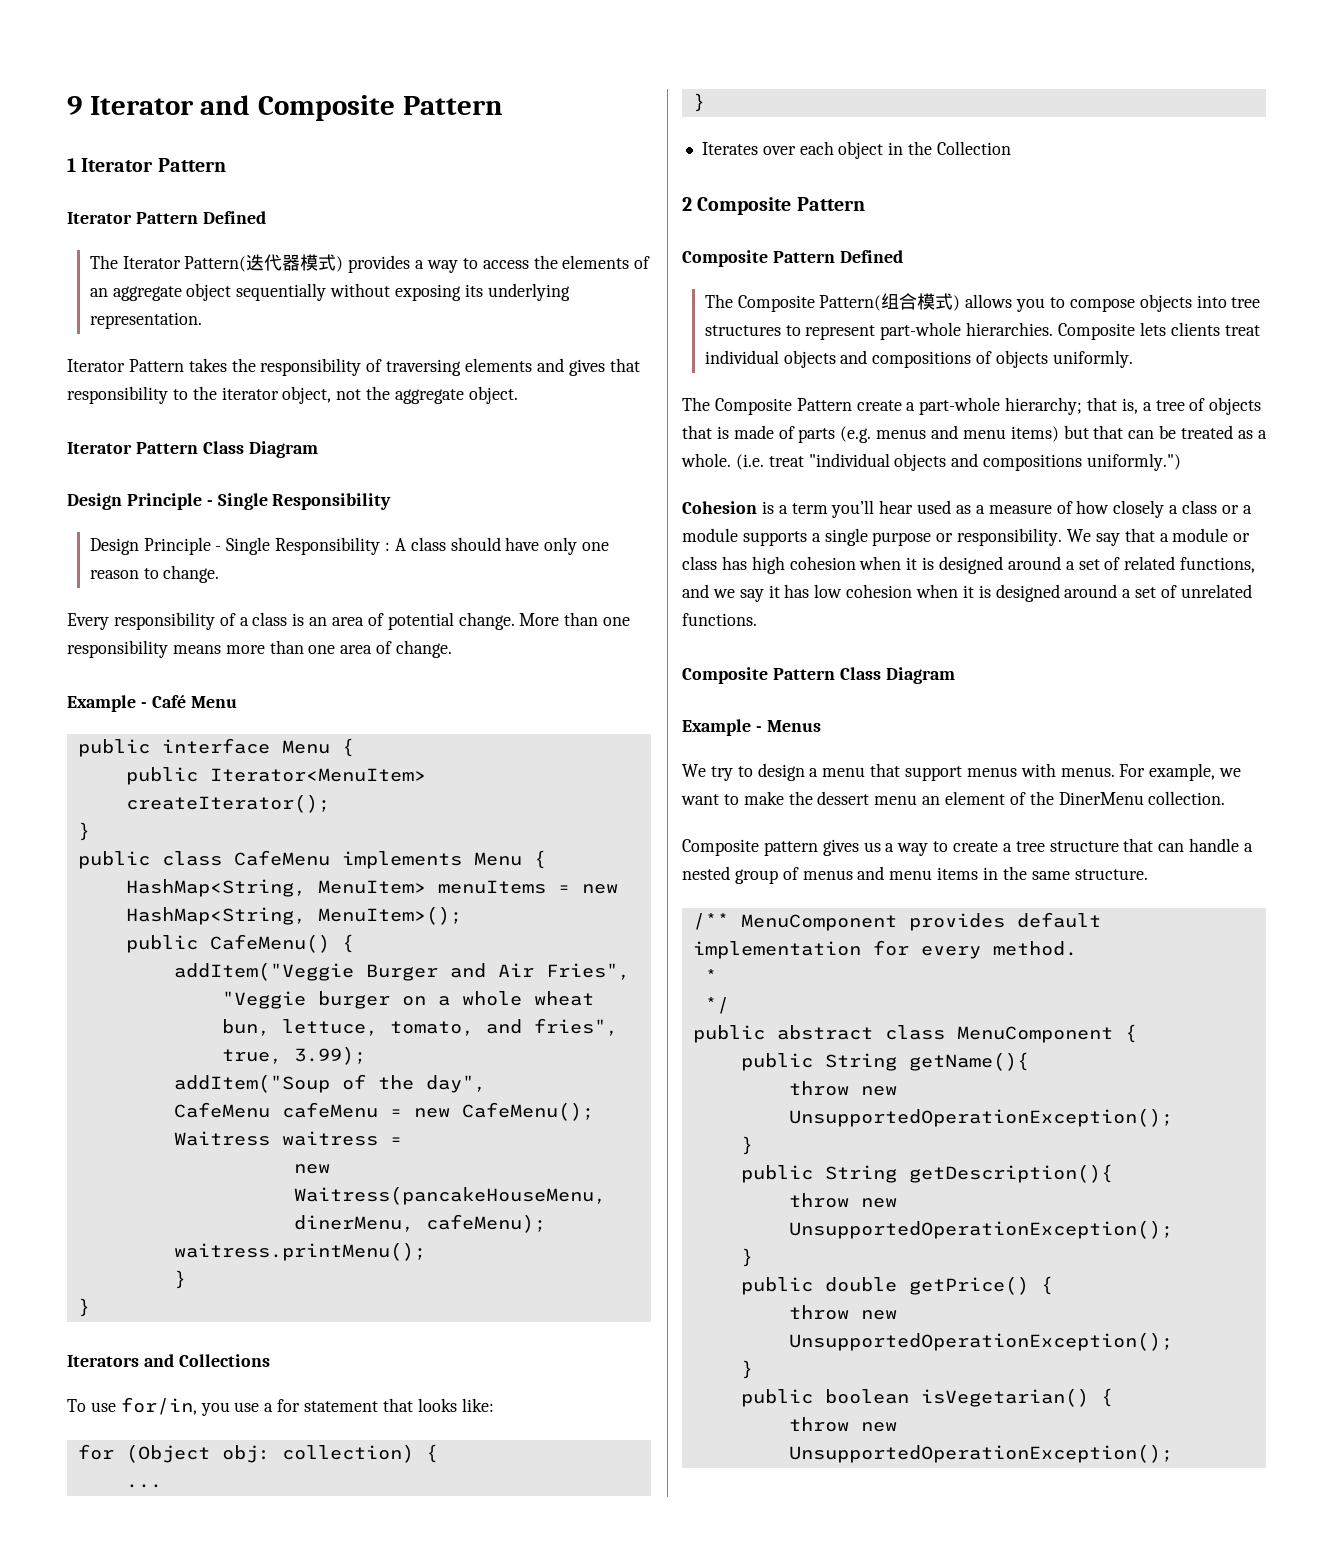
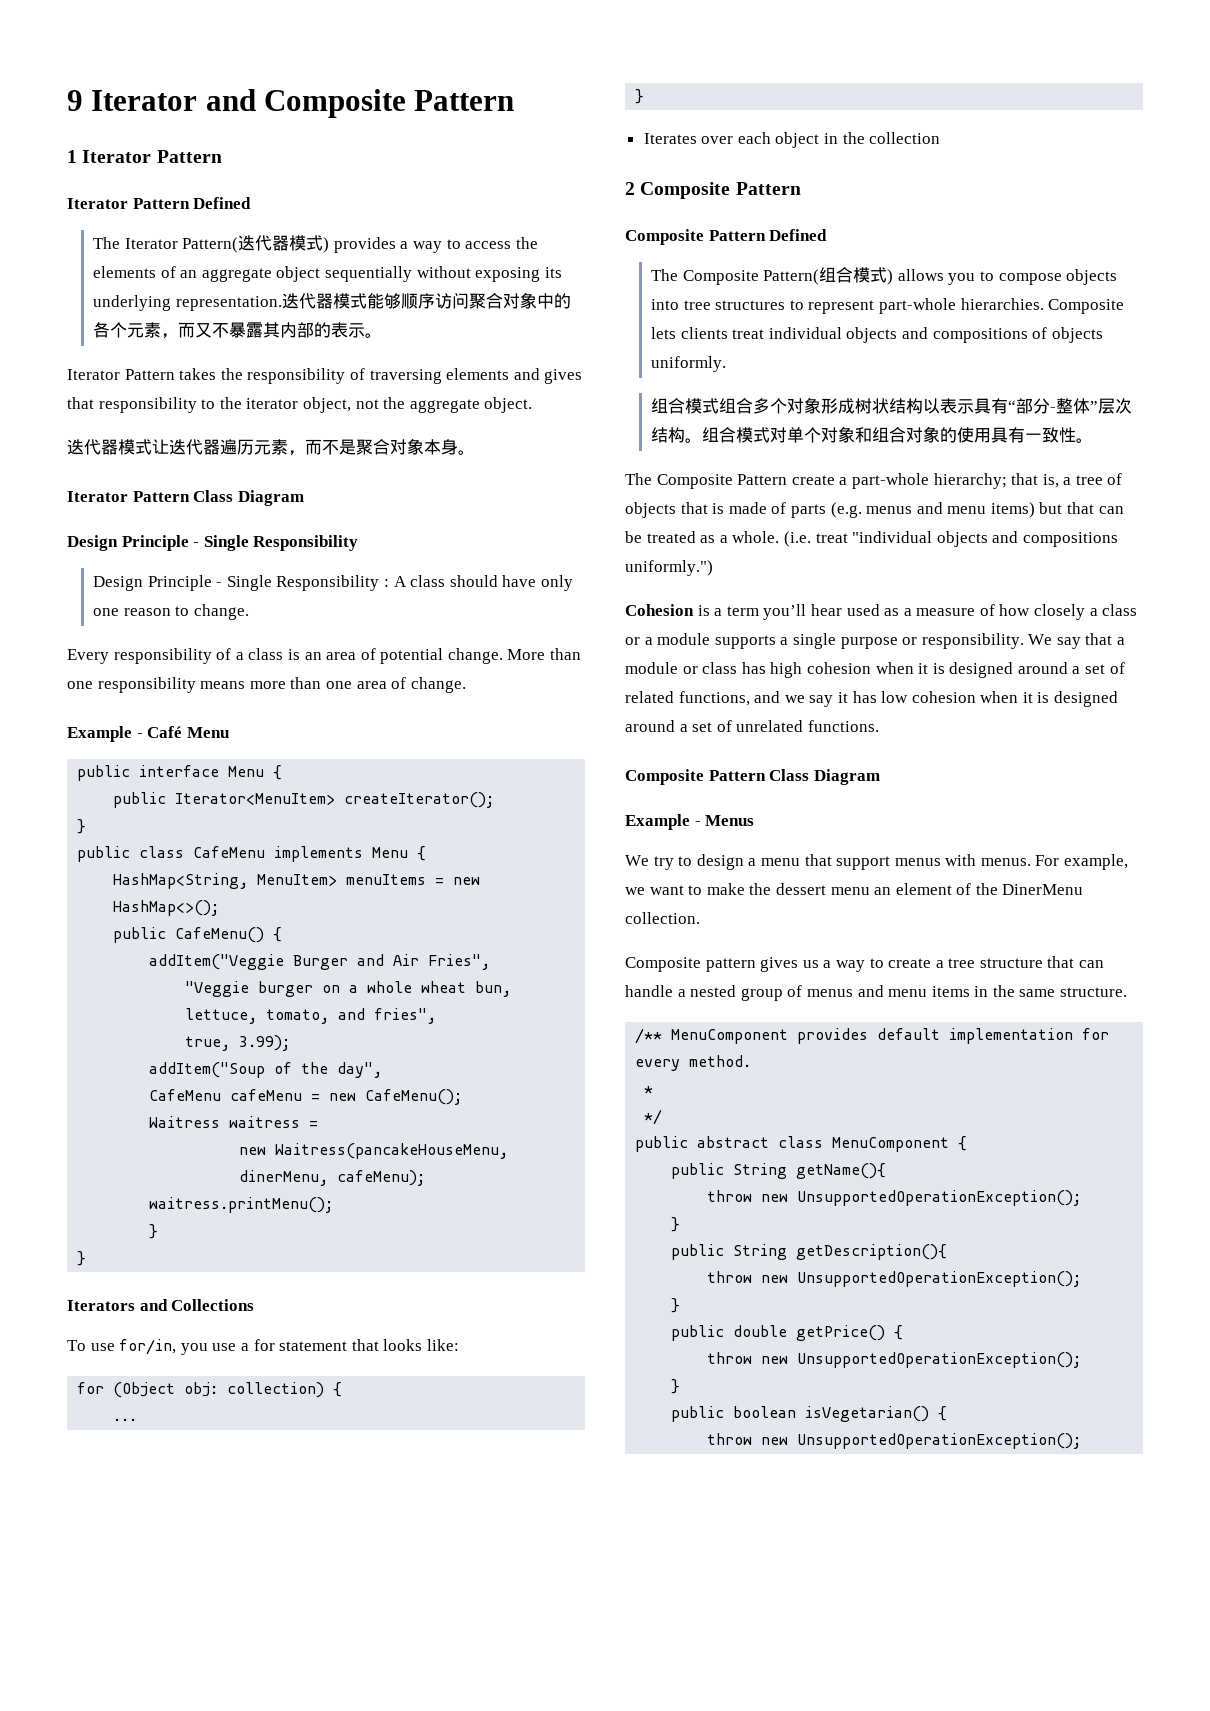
+ 迭代器模式能够顺序访问聚合对象中的各个元素，而又不暴露其内部的表示。
+ 迭代器模式让迭代器遍历元素，而不是聚合对象本身。
- HashMap<String, MenuItem> menuItems = new HashMap<String, MenuItem>();
+ HashMap<String, MenuItem> menuItems = new HashMap<>();
- Iterates over each object in the Collection
+ Iterates over each object in the collection
+ 组合模式组合多个对象形成树状结构以表示具有“部分-整体”层次结构。组合模式对单个对象和组合对象的使用具有一致性。

